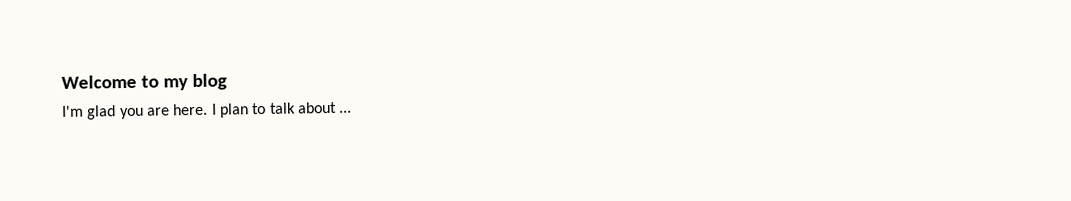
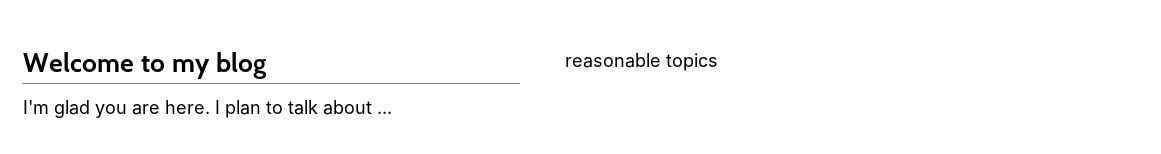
+ reasonable topics

